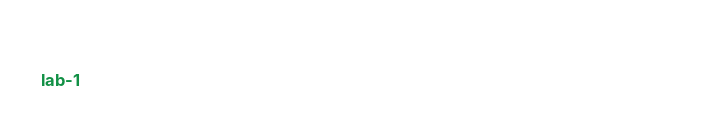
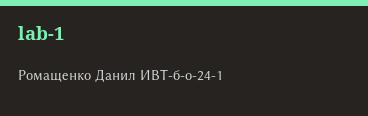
+ Ромащенко Данил ИВТ-б-о-24-1

